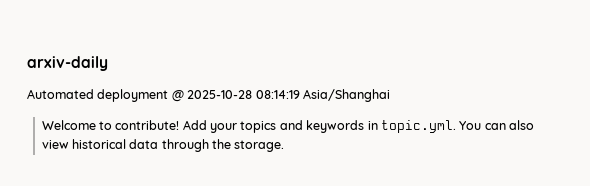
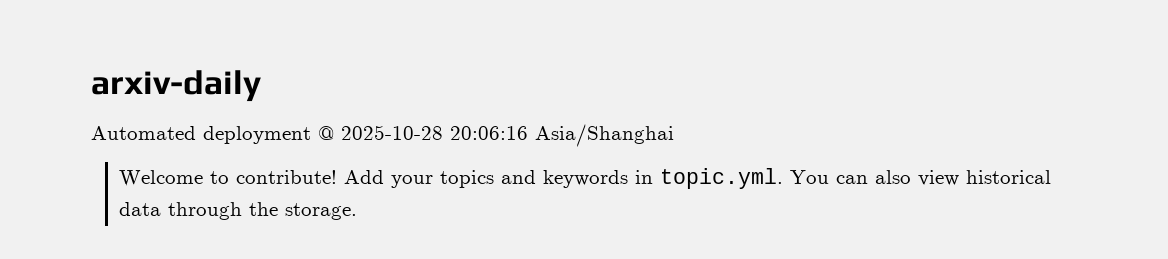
- Automated deployment @ 2025-10-28 08:14:19 Asia/Shanghai
+ Automated deployment @ 2025-10-28 20:06:16 Asia/Shanghai

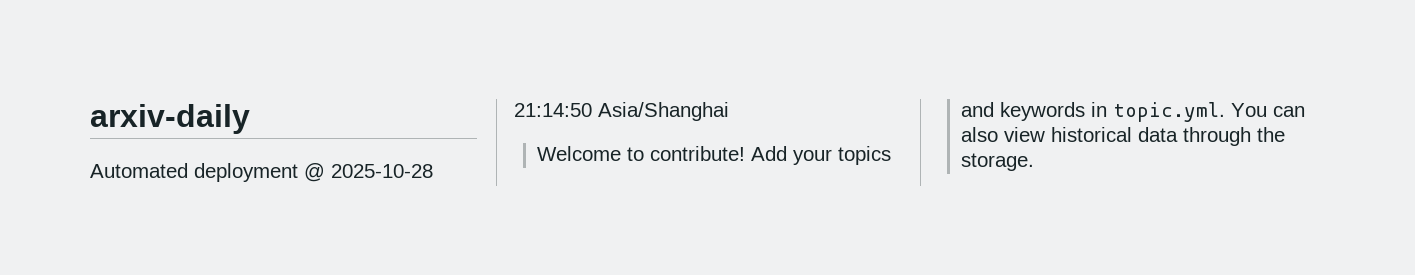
- Automated deployment @ 2025-10-28 20:06:16 Asia/Shanghai
+ Automated deployment @ 2025-10-28 21:14:50 Asia/Shanghai

